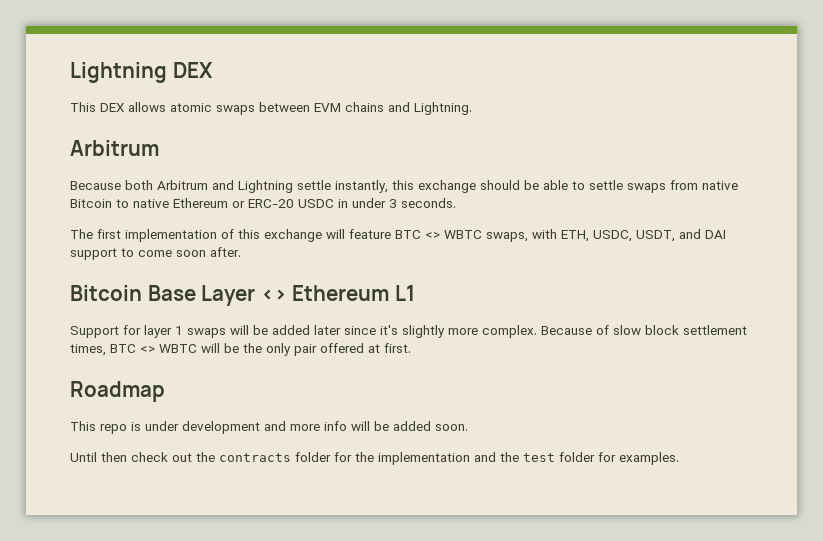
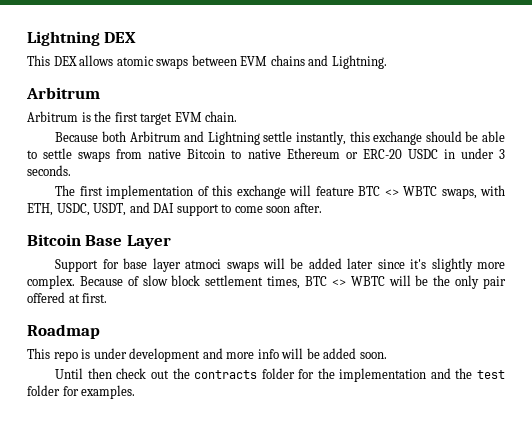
+ Arbitrum is the first target EVM chain.
- Bitcoin Base Layer <> Ethereum L1
+ Bitcoin Base Layer
- Support for layer 1 swaps will be added later since it's slightly more complex.
+ Support for base layer atmoci swaps will be added later since it's slightly more complex.

